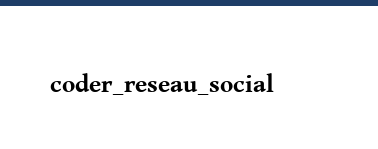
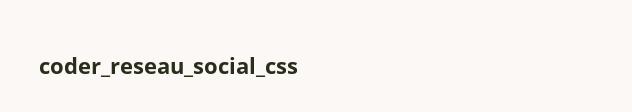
- coder_reseau_social
+ coder_reseau_social_css

